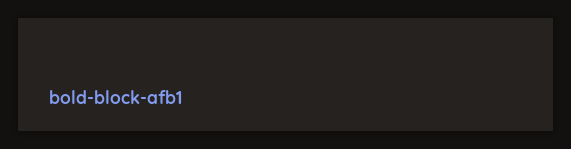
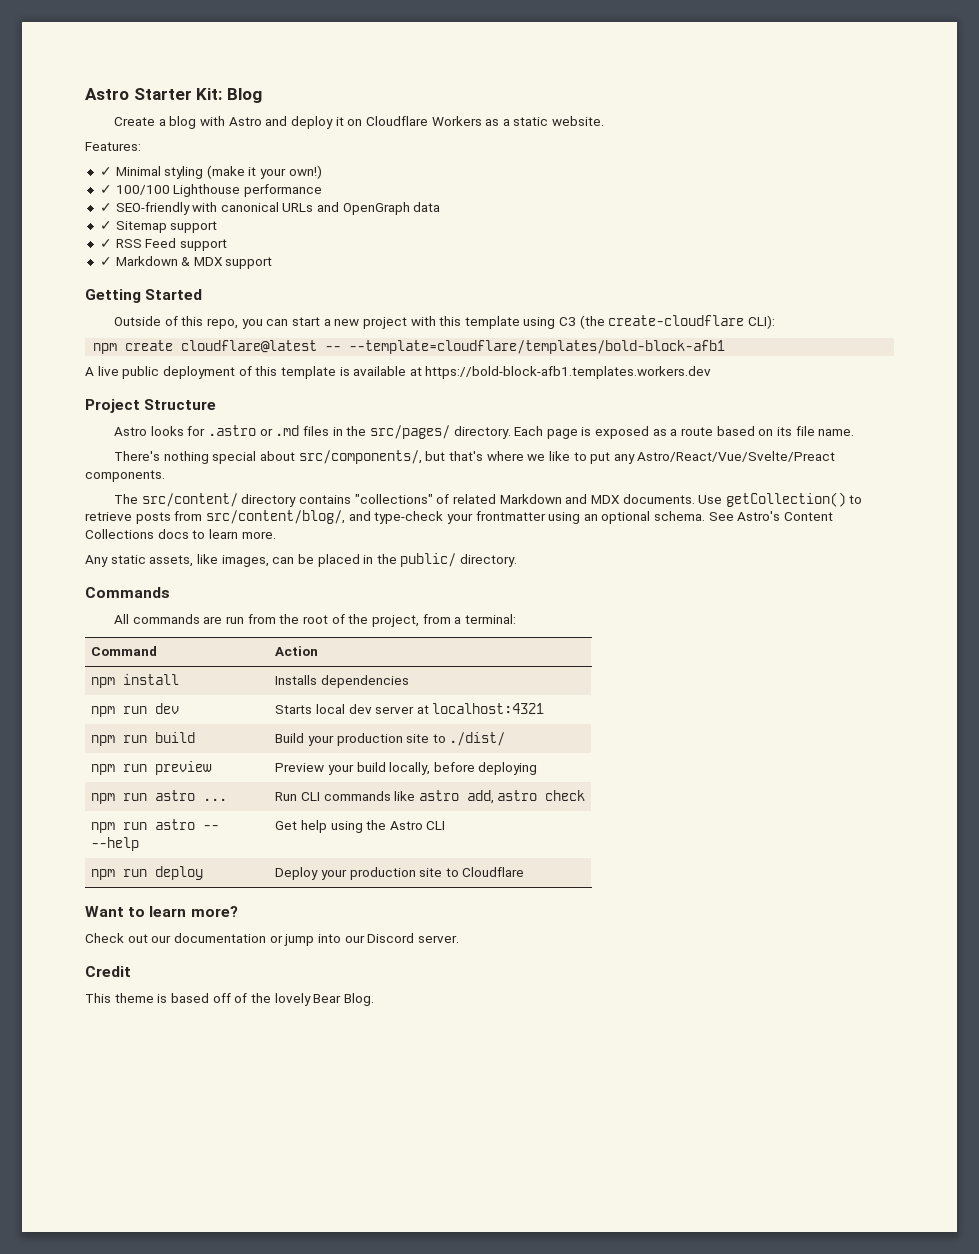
- bold-block-afb1
+ Astro Starter Kit: Blog
+ Create a blog with Astro and deploy it on Cloudflare Workers as a static website.
+ Features:
+ ✓ Minimal styling (make it your own!)
+ ✓ 100/100 Lighthouse performance
+ ✓ SEO-friendly with canonical URLs and OpenGraph data
+ ✓ Sitemap support
+ ✓ RSS Feed support
+ ✓ Markdown & MDX support
+ Getting Started
+ Outside of this repo, you can start a new project with this template using C3 (the create-cloudflare CLI):
+ npm create cloudflare@latest -- --template=cloudflare/templates/bold-block-afb1
+ A live public deployment of this template is available at https://bold-block-afb1.templates.workers.dev
+ Project Structure
+ Astro looks for .astro or .md files in the src/pages/ directory. Each page is exposed as a route based on its file name.
+ There's nothing special about src/components/, but that's where we like to put any Astro/React/Vue/Svelte/Preact components.
+ The src/content/ directory contains "collections" of related Markdown and MDX documents. Use getCollection() to retrieve posts from src/content/blog/, and type-check your frontmatter using an optional schema. See Astro's Content Collections docs to learn more.
+ Any static assets, like images, can be placed in the public/ directory.
+ Commands
+ All commands are run from the root of the project, from a terminal:
+ Command | Action
+ npm install | Installs dependencies
+ npm run dev | Starts local dev server at localhost:4321
+ npm run build | Build your production site to ./dist/
+ npm run preview | Preview your build locally, before deploying
+ npm run astro ... | Run CLI commands like astro add, astro check
+ npm run astro -- --help | Get help using the Astro CLI
+ npm run deploy | Deploy your production site to Cloudflare
+ Want to learn more?
+ Check out our documentation or jump into our Discord server.
+ Credit
+ This theme is based off of the lovely Bear Blog.

